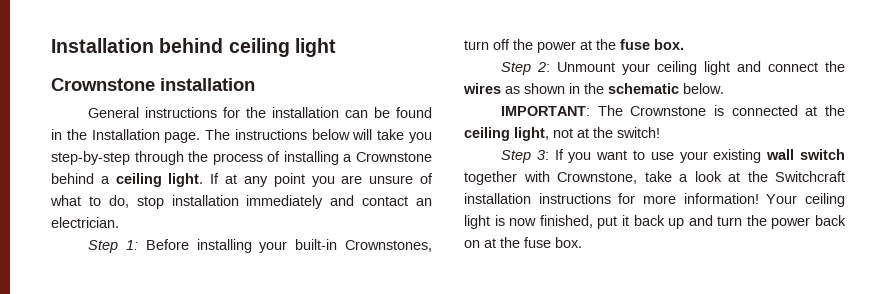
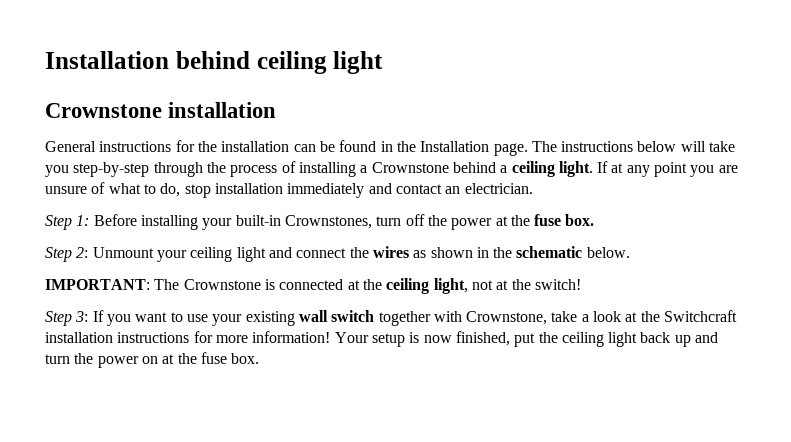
- Your ceiling light is now finished, put it back up and turn the power back on at the fuse box.
+ Your setup is now finished, put the ceiling light back up and turn the power on at the fuse box.

